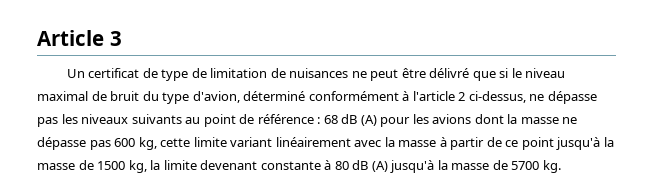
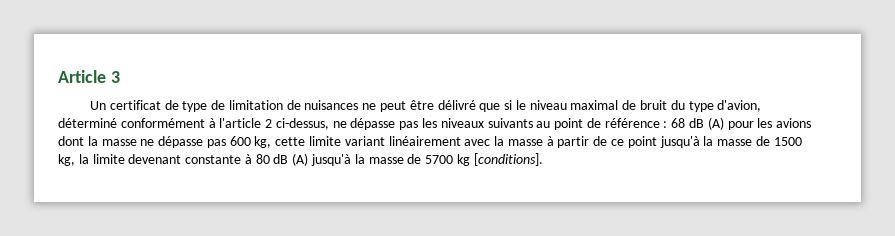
- 68 dB (A) pour les avions dont la masse ne dépasse pas 600 kg, cette limite variant linéairement avec la masse à partir de ce point jusqu'à la masse de 1500 kg, la limite devenant constante à 80 dB (A) jusqu'à la masse de 5700 kg.
+ 68 dB (A) pour les avions dont la masse ne dépasse pas 600 kg, cette limite variant linéairement avec la masse à partir de ce point jusqu'à la masse de 1500 kg, la limite devenant constante à 80 dB (A) jusqu'à la masse de 5700 kg [conditions].

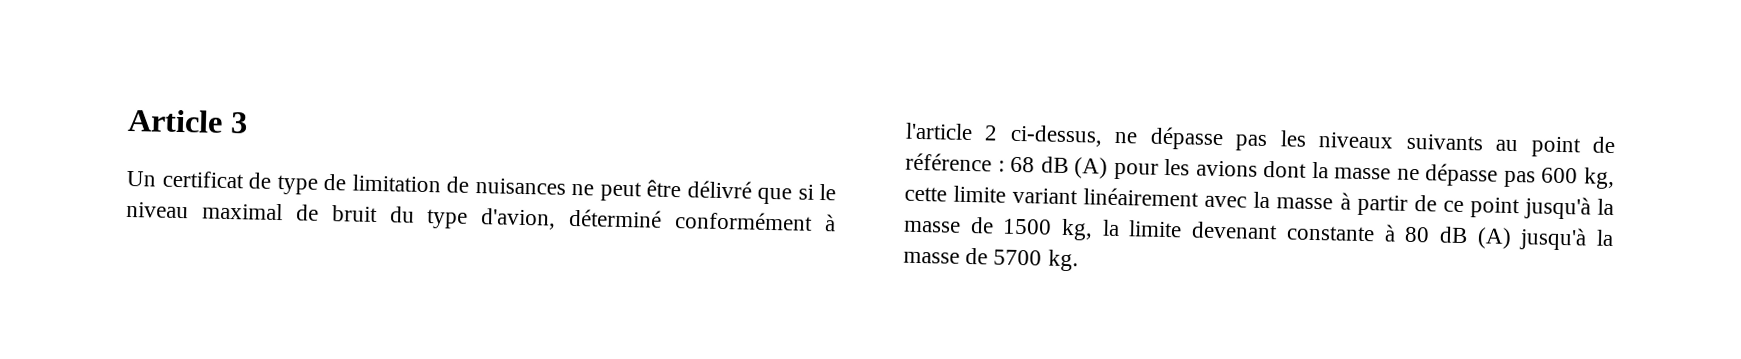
- 68 dB (A) pour les avions dont la masse ne dépasse pas 600 kg, cette limite variant linéairement avec la masse à partir de ce point jusqu'à la masse de 1500 kg, la limite devenant constante à 80 dB (A) jusqu'à la masse de 5700 kg [conditions].
+ 68 dB (A) pour les avions dont la masse ne dépasse pas 600 kg, cette limite variant linéairement avec la masse à partir de ce point jusqu'à la masse de 1500 kg, la limite devenant constante à 80 dB (A) jusqu'à la masse de 5700 kg.

